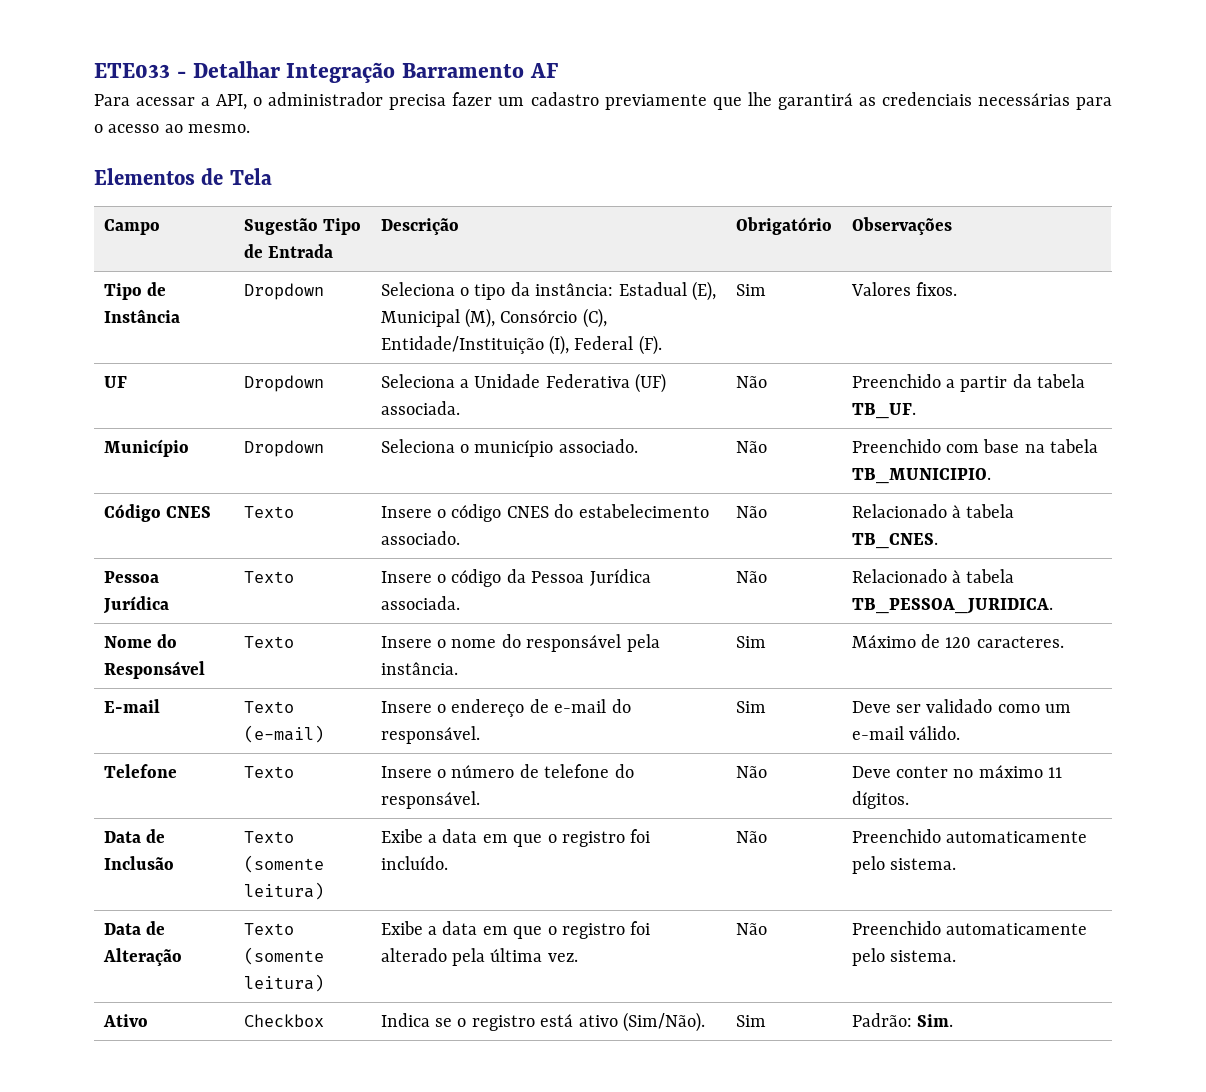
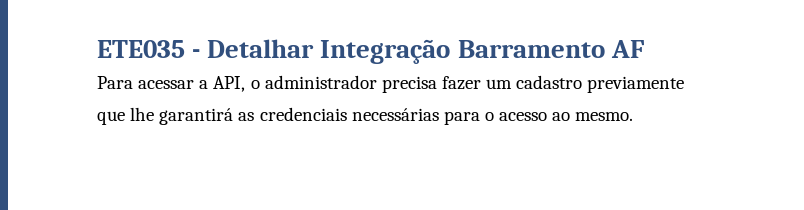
- ETE033 - Detalhar Integração Barramento AF
+ ETE035 - Detalhar Integração Barramento AF
- Elementos de Tela
- Campo | Sugestão Tipo de Entrada | Descrição | Obrigatório | Observações
- Tipo de Instância | Dropdown | Seleciona o tipo da instância: Estadual (E), Municipal (M), Consórcio (C), Entidade/Instituição (I), Federal (F). | Sim | Valores fixos.
- UF | Dropdown | Seleciona a Unidade Federativa (UF) associada. | Não | Preenchido a partir da tabela TB_UF.
- Município | Dropdown | Seleciona o município associado. | Não | Preenchido com base na tabela TB_MUNICIPIO.
- Código CNES | Texto | Insere o código CNES do estabelecimento associado. | Não | Relacionado à tabela TB_CNES.
- Pessoa Jurídica | Texto | Insere o código da Pessoa Jurídica associada. | Não | Relacionado à tabela TB_PESSOA_JURIDICA.
- Nome do Responsável | Texto | Insere o nome do responsável pela instância. | Sim | Máximo de 120 caracteres.
- E-mail | Texto (e-mail) | Insere o endereço de e-mail do responsável. | Sim | Deve ser validado como um e-mail válido.
- Telefone | Texto | Insere o número de telefone do responsável. | Não | Deve conter no máximo 11 dígitos.
- Data de Inclusão | Texto (somente leitura) | Exibe a data em que o registro foi incluído. | Não | Preenchido automaticamente pelo sistema.
- Data de Alteração | Texto (somente leitura) | Exibe a data em que o registro foi alterado pela última vez. | Não | Preenchido automaticamente pelo sistema.
- Ativo | Checkbox | Indica se o registro está ativo (Sim/Não). | Sim | Padrão: Sim.

